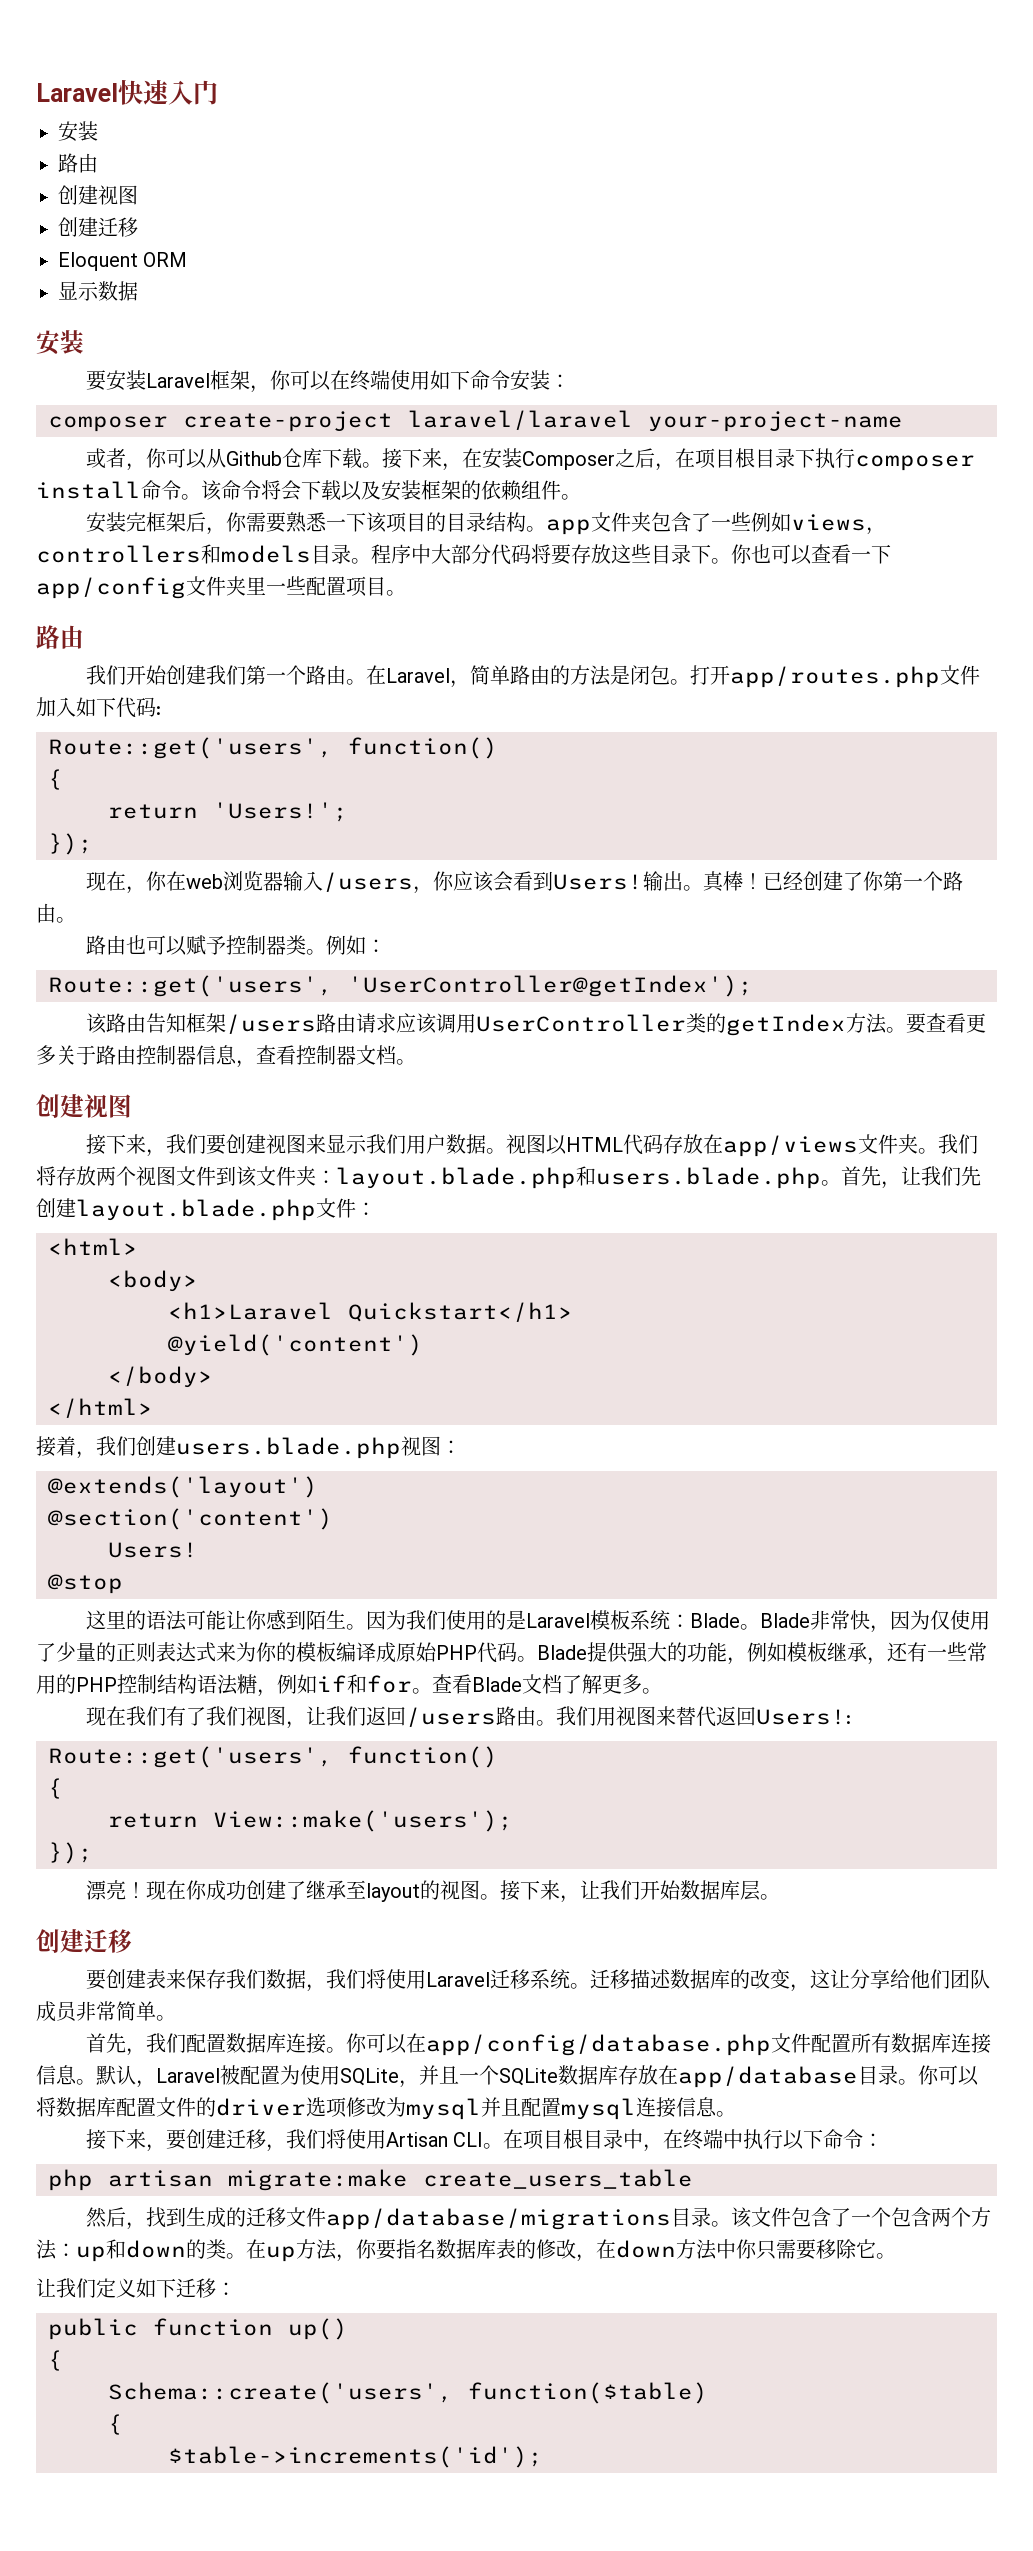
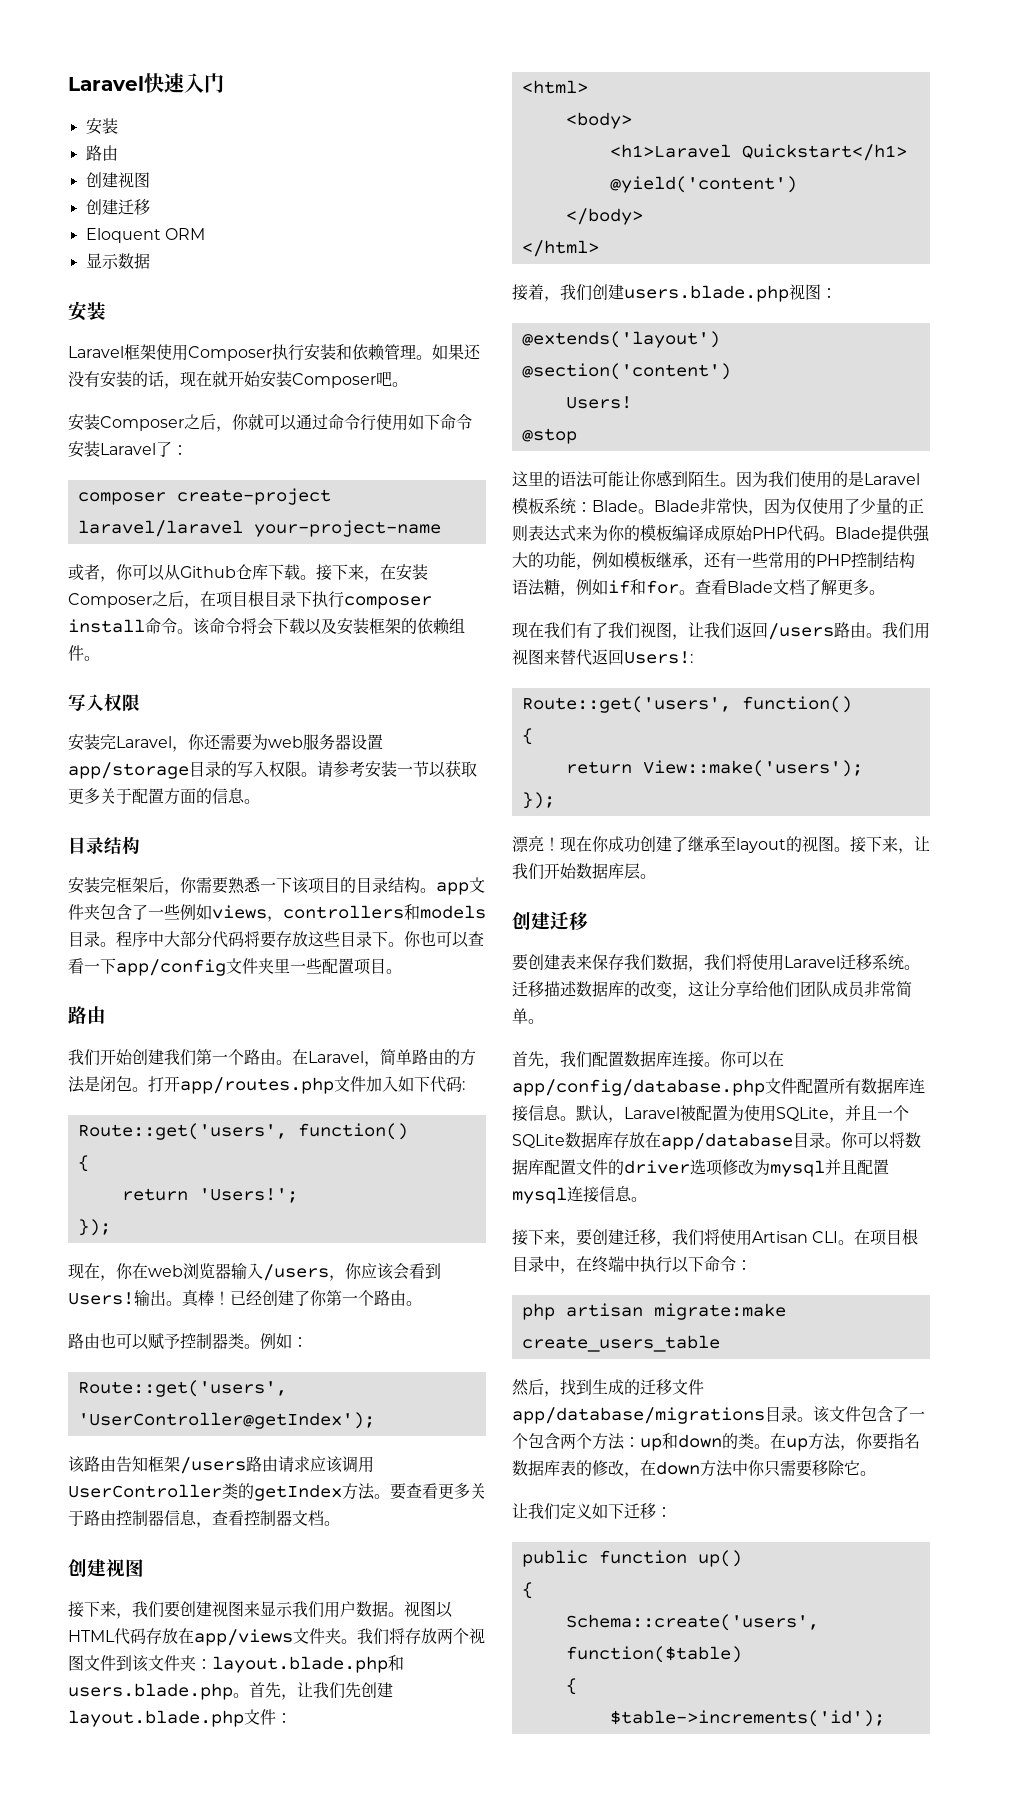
- 要安装Laravel框架，你可以在终端使用如下命令安装：
+ Laravel框架使用Composer执行安装和依赖管理。如果还没有安装的话，现在就开始安装Composer吧。
+ 安装Composer之后，你就可以通过命令行使用如下命令安装Laravel了：
  该命令将会下载以及安装框架的依赖组件。
+ 写入权限
+ 安装完Laravel，你还需要为web服务器设置app/storage目录的写入权限。请参考安装一节以获取更多关于配置方面的信息。
+ 目录结构

